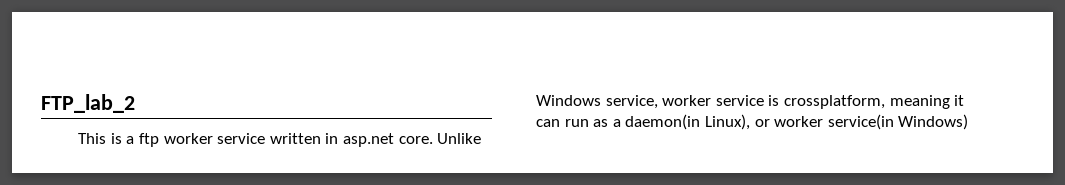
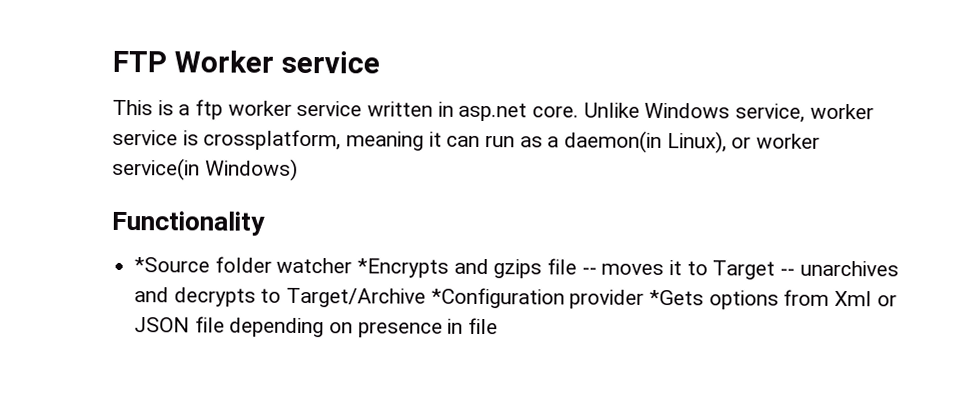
- FTP_lab_2
+ FTP Worker service
+ Functionality
+ *Source folder watcher *Encrypts and gzips file -- moves it to Target -- unarchives and decrypts to Target/Archive *Configuration provider *Gets options from Xml or JSON file depending on presence in file

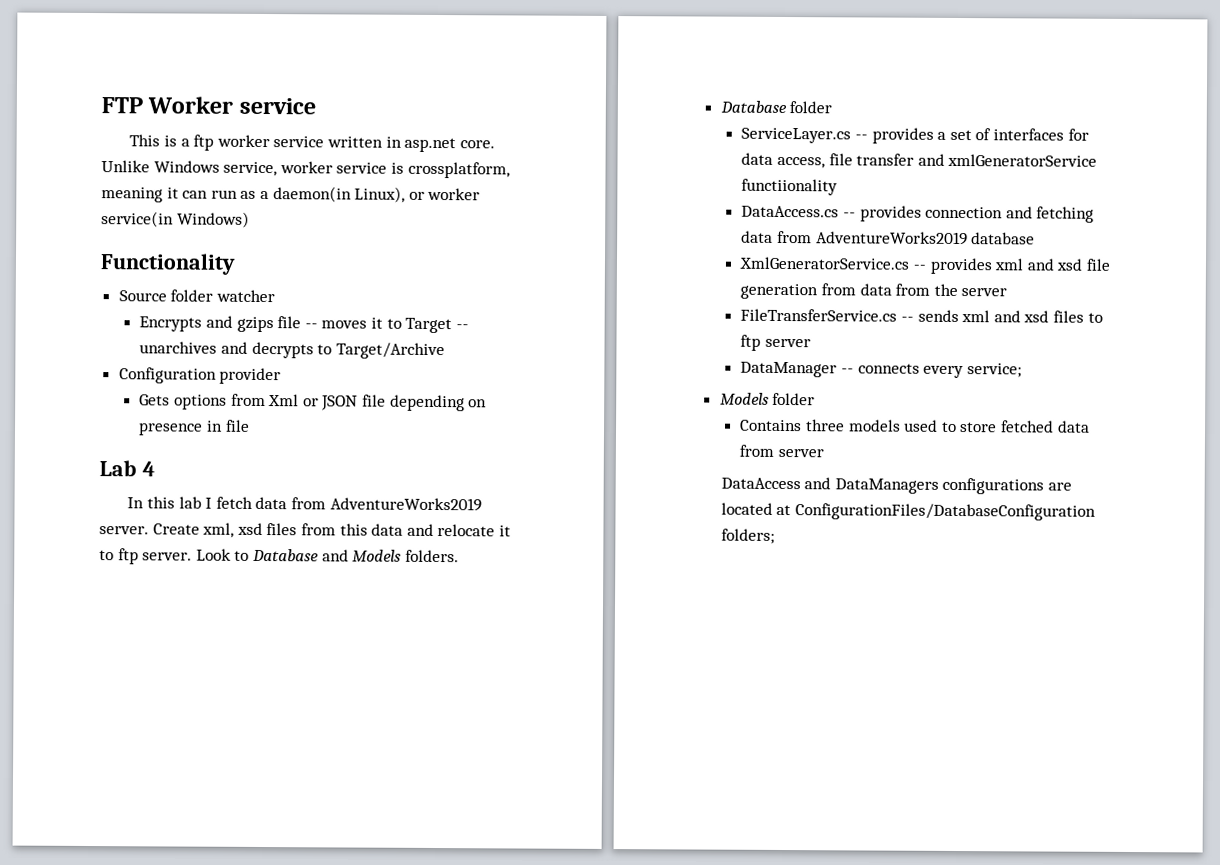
- *Source folder watcher *Encrypts and gzips file -- moves it to Target -- unarchives and decrypts to Target/Archive *Configuration provider *Gets options from Xml or JSON file depending on presence in file
+ Source folder watcher
+ Encrypts and gzips file -- moves it to Target -- unarchives and decrypts to Target/Archive
+ Configuration provider
+ Gets options from Xml or JSON file depending on presence in file
+ Lab 4
+ In this lab I fetch data from AdventureWorks2019 server. Create xml, xsd files from this data and relocate it to ftp server. Look to Database and Models folders.
+ Database folder
+ ServiceLayer.cs -- provides a set of interfaces for data access, file transfer and xmlGeneratorService functiionality
+ DataAccess.cs -- provides connection and fetching data from AdventureWorks2019 database
+ XmlGeneratorService.cs -- provides xml and xsd file generation from data from the server
+ FileTransferService.cs -- sends xml and xsd files to ftp server
+ DataManager -- connects every service;
+ Models folder
+ Contains three models used to store fetched data from server
+ DataAccess and DataManagers configurations are located at ConfigurationFiles/DatabaseConfiguration folders;

